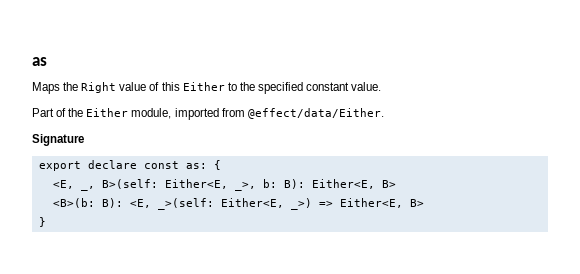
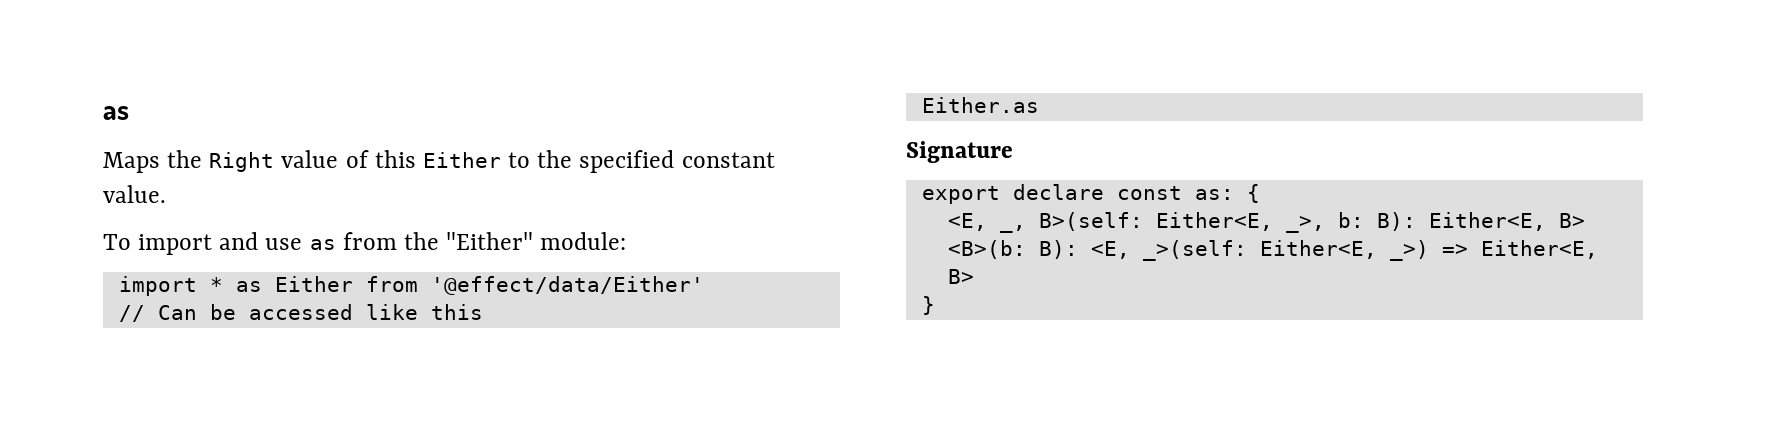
- Part of the Either module, imported from @effect/data/Either.
+ To import and use as from the "Either" module:
+ import * as Either from '@effect/data/Either'
+ // Can be accessed like this
+ Either.as

